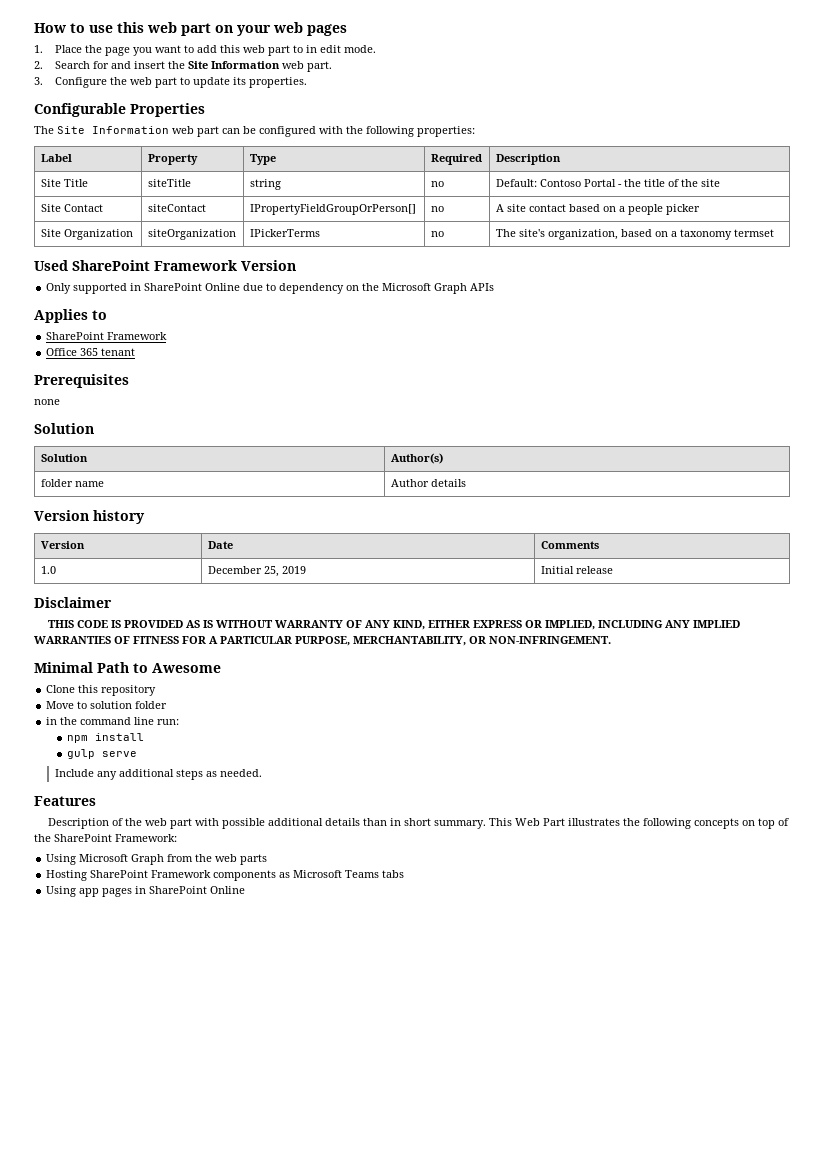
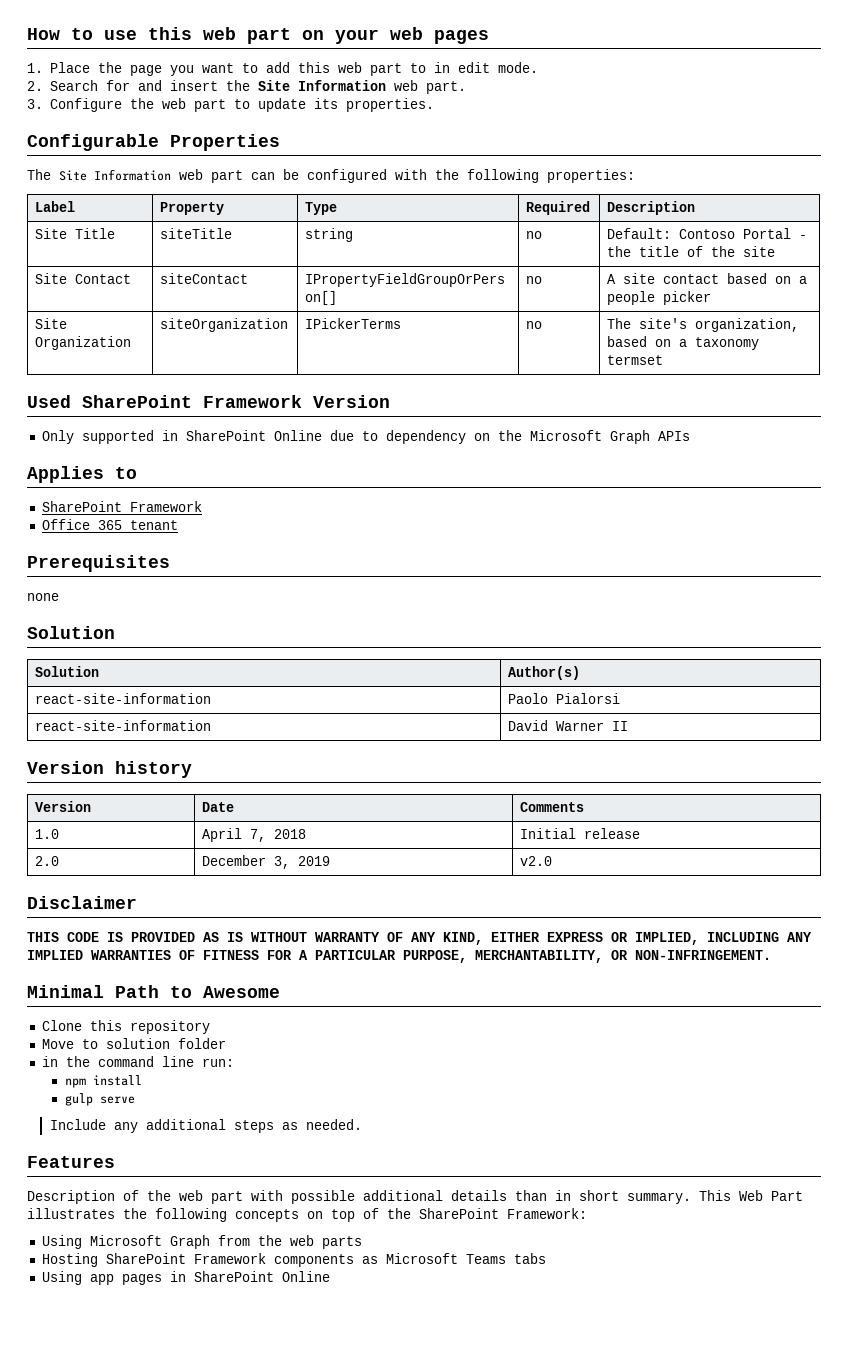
- folder name | Author details
+ react-site-information | Paolo Pialorsi
+ react-site-information | David Warner II
- 1.0 | December 25, 2019 | Initial release
+ 1.0 | April 7, 2018 | Initial release
+ 2.0 | December 3, 2019 | v2.0

